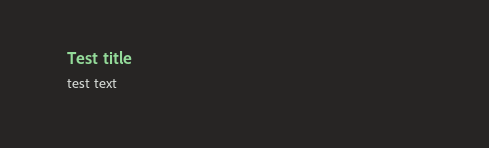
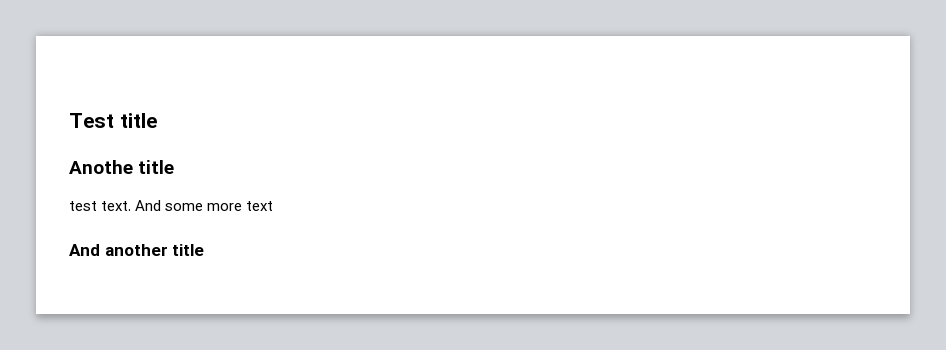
+ Anothe title
- test text
+ test text. And some more text
+ And another title

